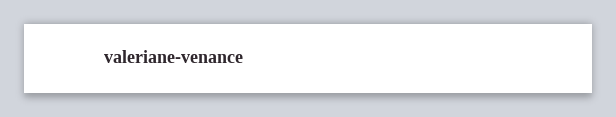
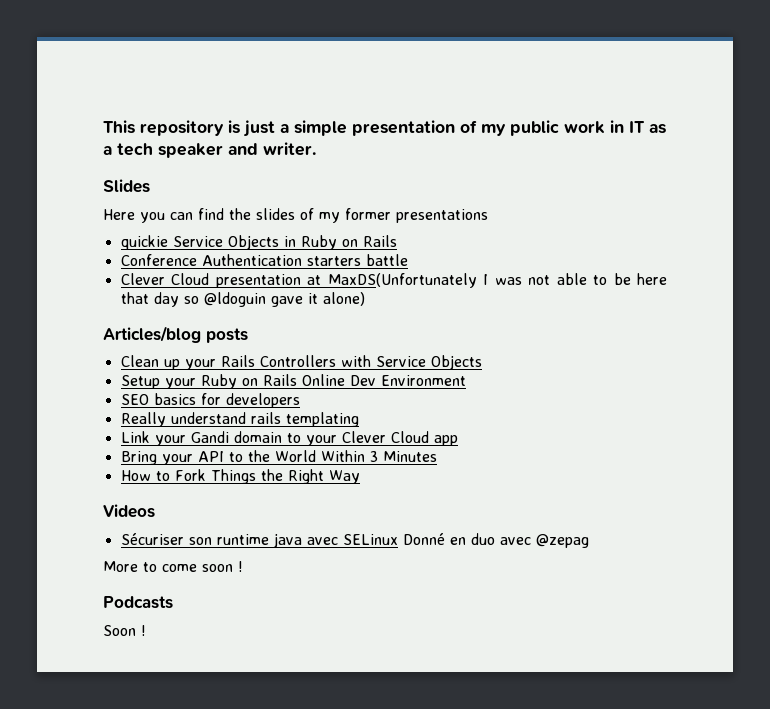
- valeriane-venance
+ This repository is just a simple presentation of my public work in IT as a tech speaker and writer.
+ Slides
+ Here you can find the slides of my former presentations
+ quickie Service Objects in Ruby on Rails
+ Conference Authentication starters battle
+ Clever Cloud presentation at MaxDS(Unfortunately I was not able to be here that day so @ldoguin gave it alone)
+ Articles/blog posts
+ Clean up your Rails Controllers with Service Objects
+ Setup your Ruby on Rails Online Dev Environment
+ SEO basics for developers
+ Really understand rails templating
+ Link your Gandi domain to your Clever Cloud app
+ Bring your API to the World Within 3 Minutes
+ How to Fork Things the Right Way
+ Videos
+ Sécuriser son runtime java avec SELinux Donné en duo avec @zepag
+ More to come soon !
+ Podcasts
+ Soon !

